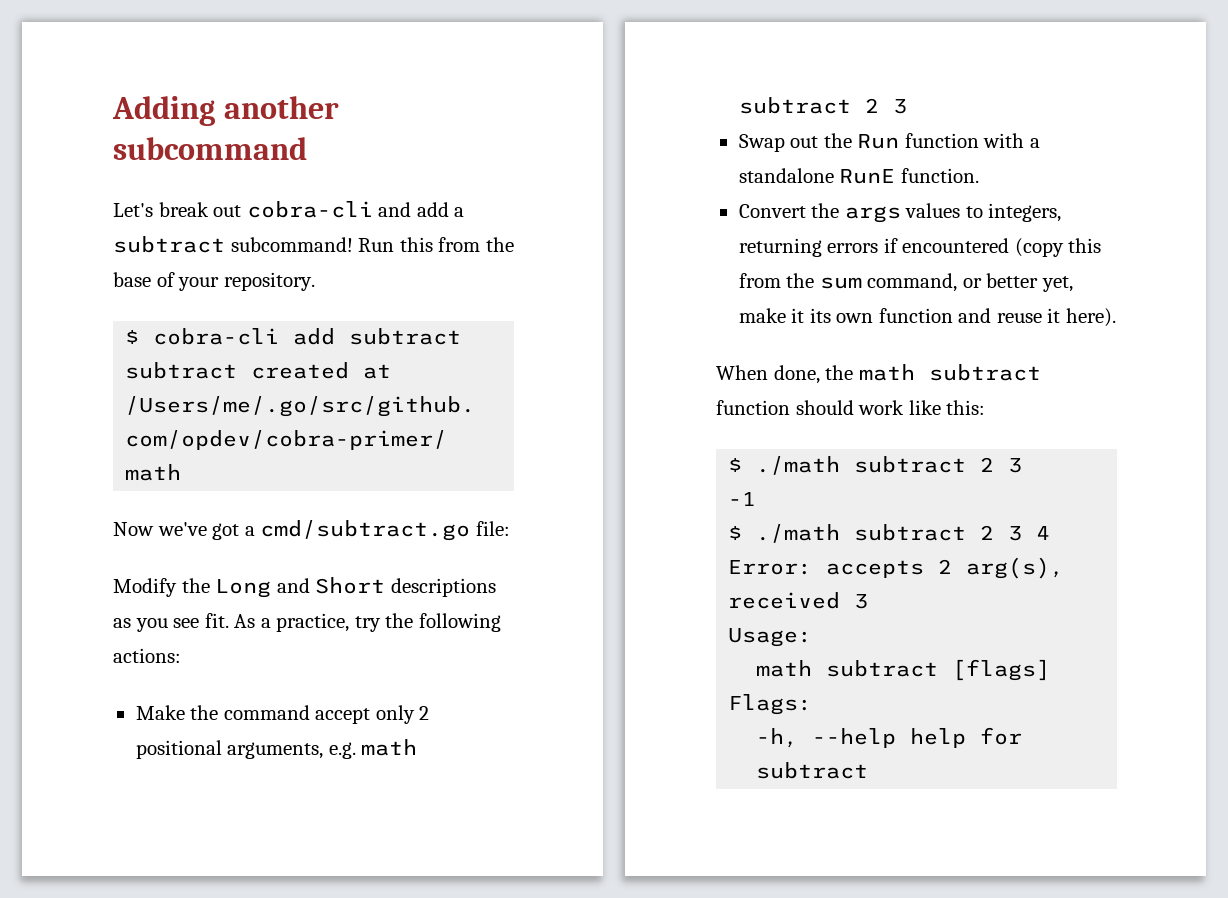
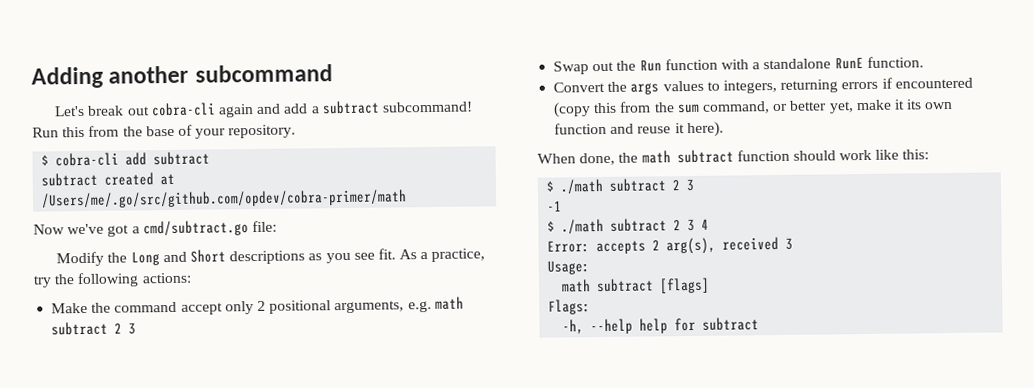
- Let's break out cobra-cli and add a subtract subcommand!
+ Let's break out cobra-cli again and add a subtract subcommand!

